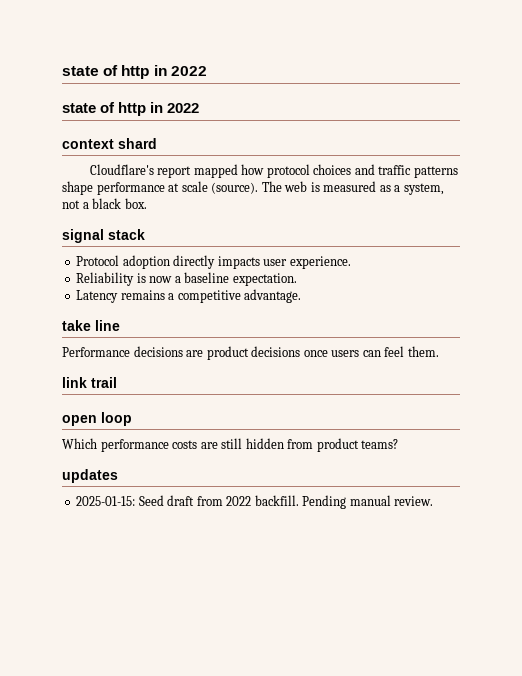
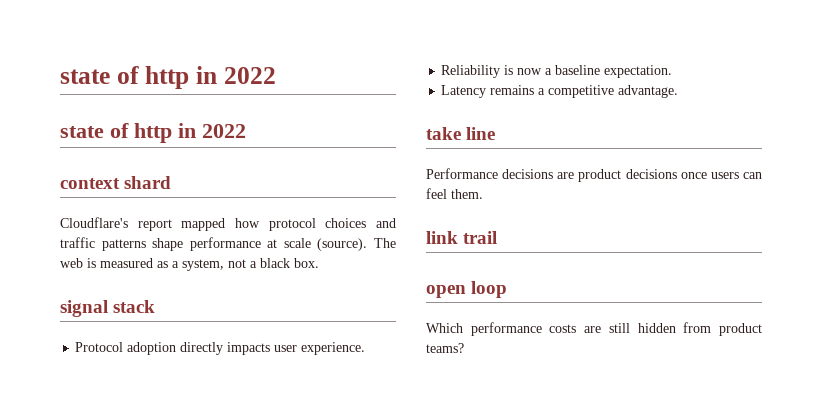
- updates
- 2025-01-15: Seed draft from 2022 backfill. Pending manual review.

